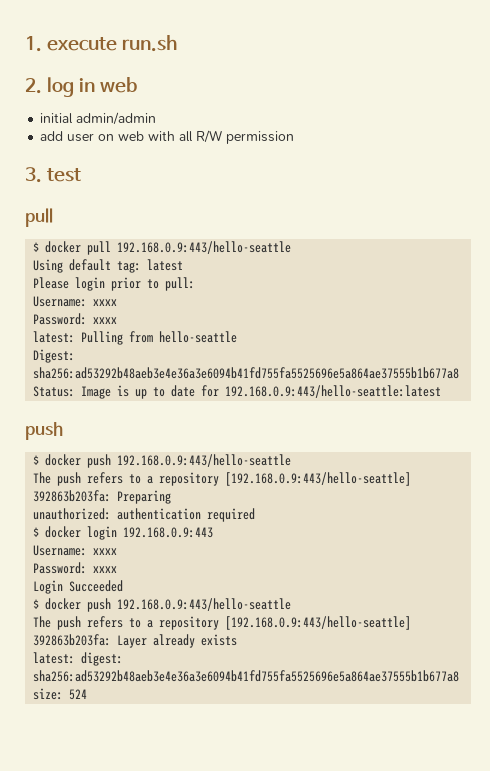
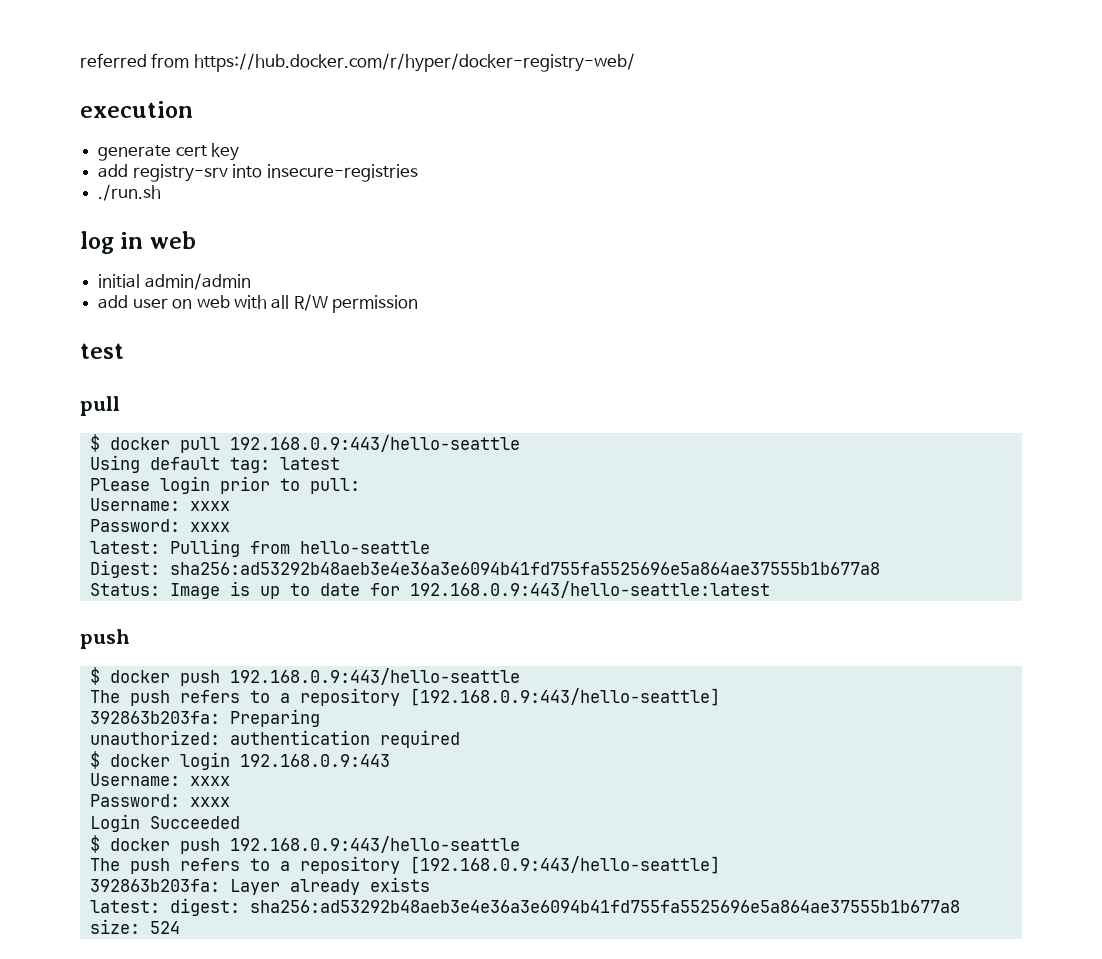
- 1. execute run.sh
- 2. log in web
+ referred from https://hub.docker.com/r/hyper/docker-registry-web/
+ execution
+ generate cert key
+ add registry-srv into insecure-registries
+ ./run.sh
+ log in web
- 3. test
+ test

